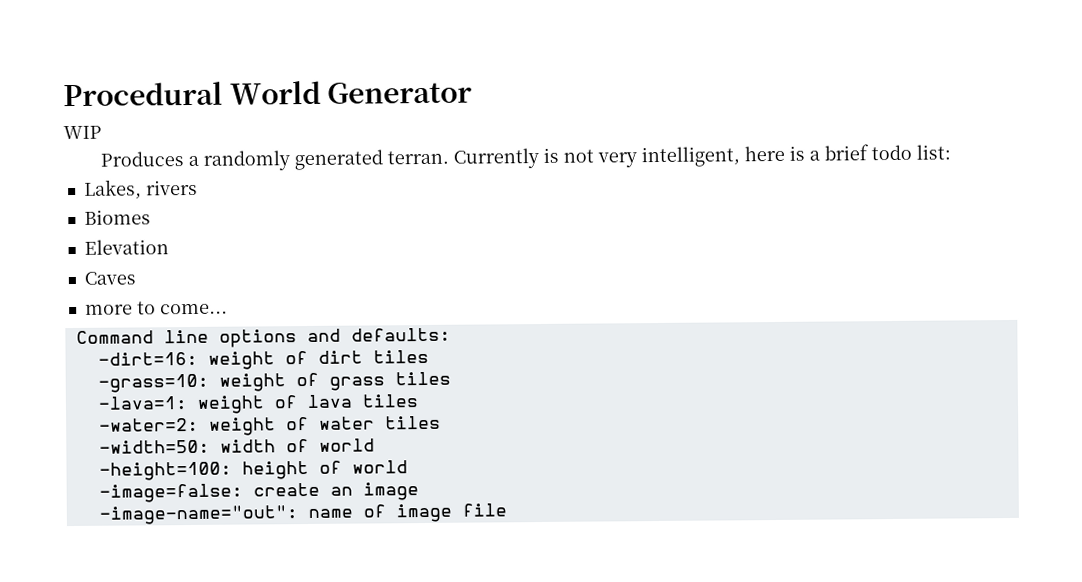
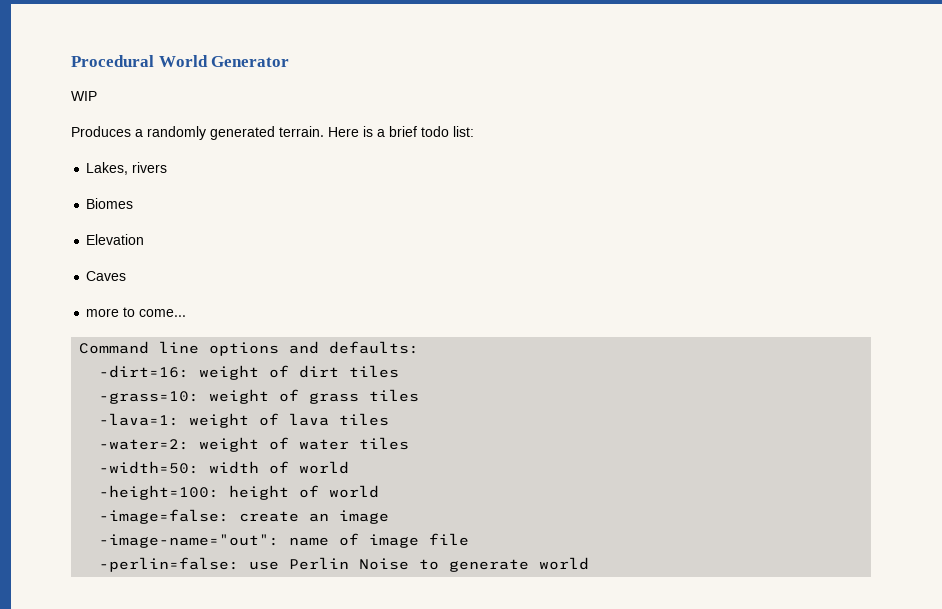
- Produces a randomly generated terran. Currently is not very intelligent, here is a brief todo list:
+ Produces a randomly generated terrain. Here is a brief todo list:
+ -perlin=false: use Perlin Noise to generate world

